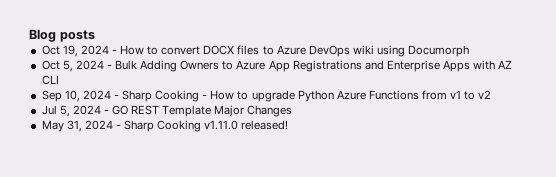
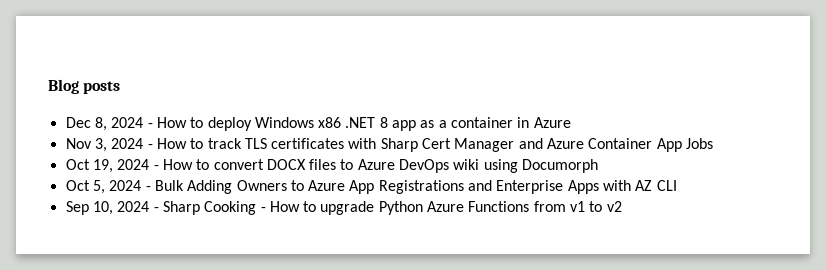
+ Dec 8, 2024 - How to deploy Windows x86 .NET 8 app as a container in Azure
+ Nov 3, 2024 - How to track TLS certificates with Sharp Cert Manager and Azure Container App Jobs
- Jul 5, 2024 - GO REST Template Major Changes
- May 31, 2024 - Sharp Cooking v1.11.0 released!

